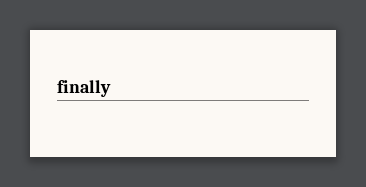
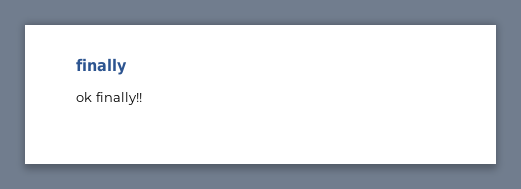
+ ok finally!!

